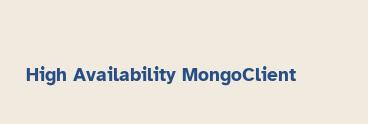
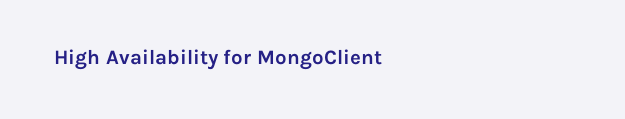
- High Availability MongoClient
+ High Availability for MongoClient

